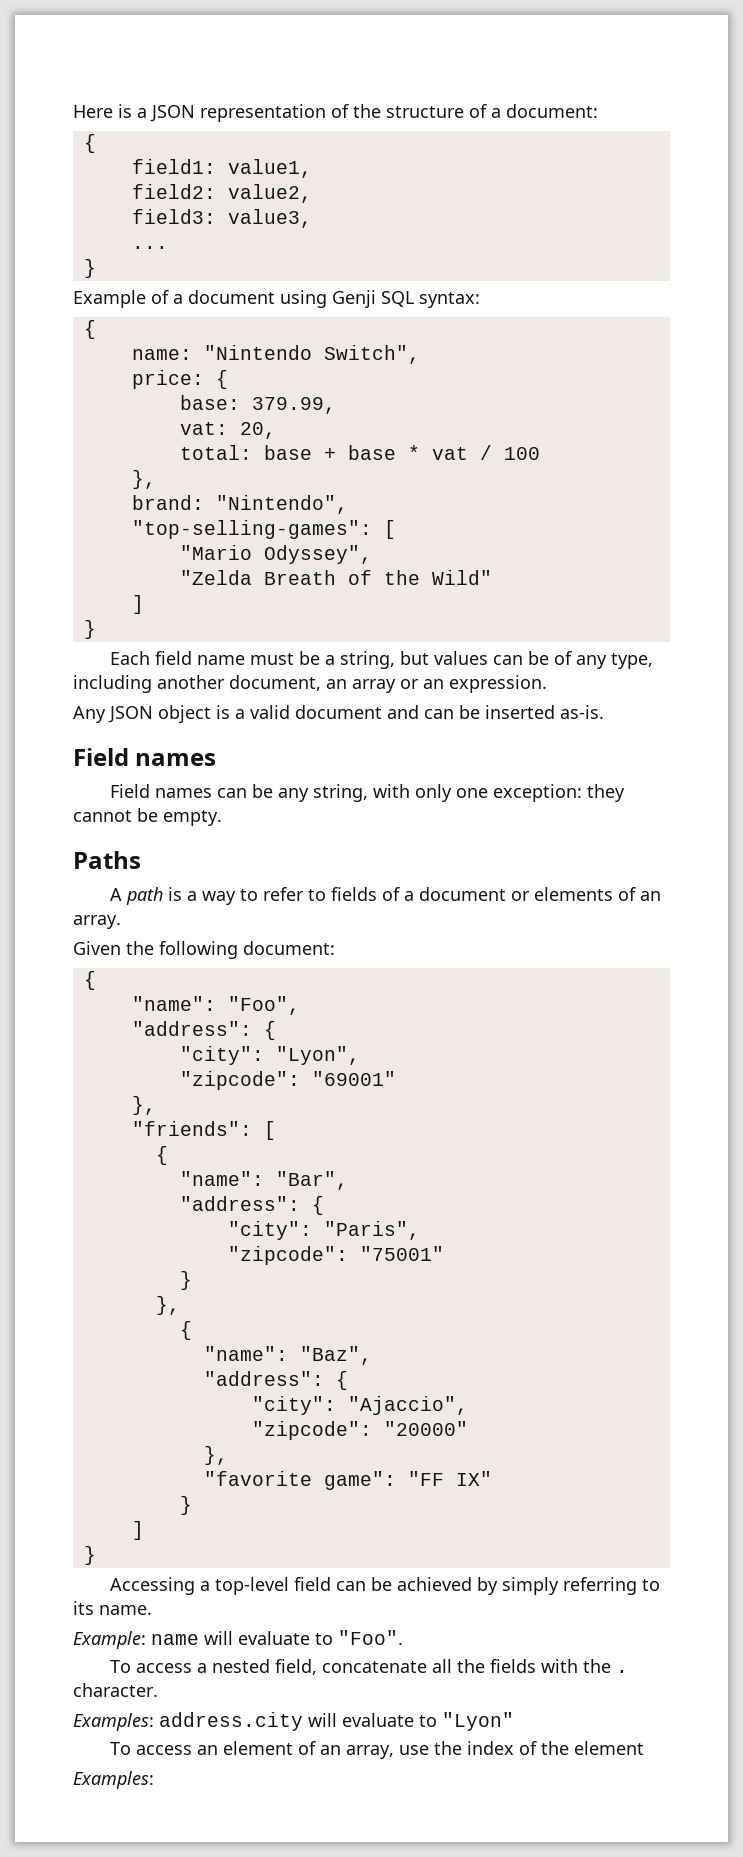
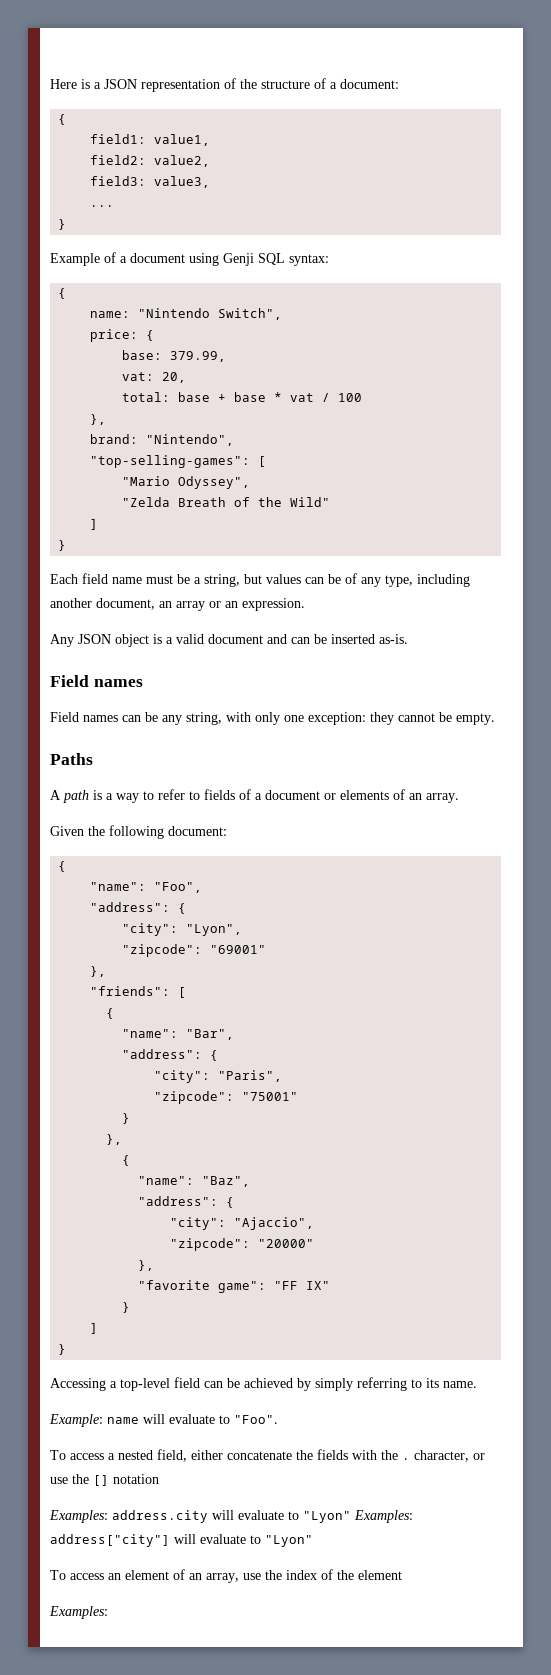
- To access a nested field, concatenate all the fields with the . character.
+ To access a nested field, either concatenate the fields with the . character, or use the [] notation
- Examples: address.city will evaluate to "Lyon"
+ Examples: address.city will evaluate to "Lyon" Examples: address["city"] will evaluate to "Lyon"

